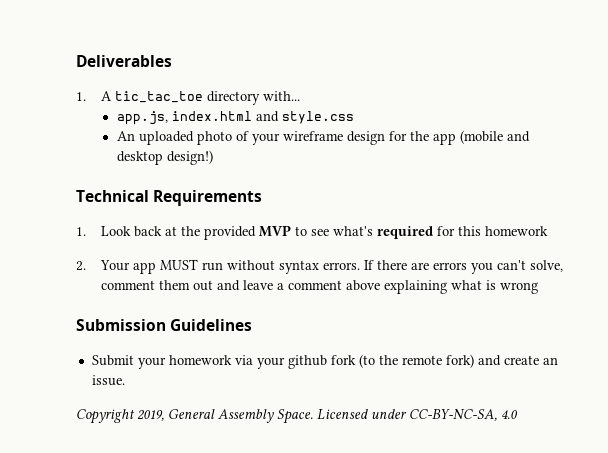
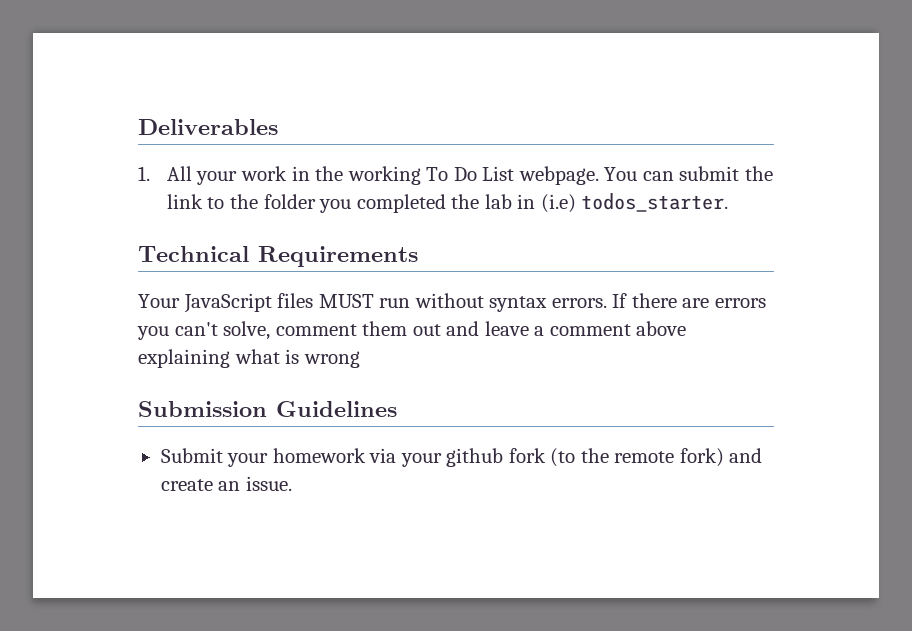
- 1. A tic_tac_toe directory with...
- app.js, index.html and style.css
- An uploaded photo of your wireframe design for the app (mobile and desktop design!)
+ 1. All your work in the working To Do List webpage. You can submit the link to the folder you completed the lab in (i.e) todos_starter.
  Technical Requirements
- 1. Look back at the provided MVP to see what's required for this homework
- 2. Your app MUST run without syntax errors.
+ Your JavaScript files MUST run without syntax errors.
- Copyright 2019, General Assembly Space. Licensed under CC-BY-NC-SA, 4.0

